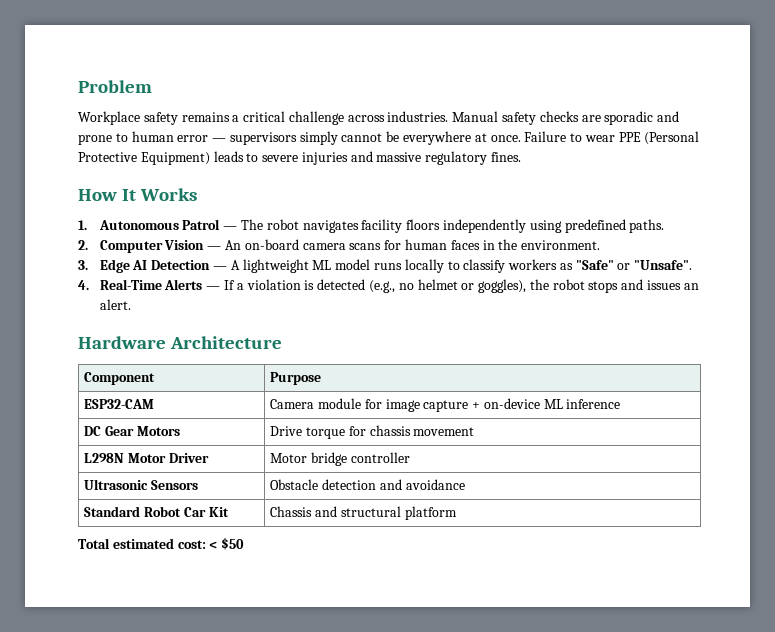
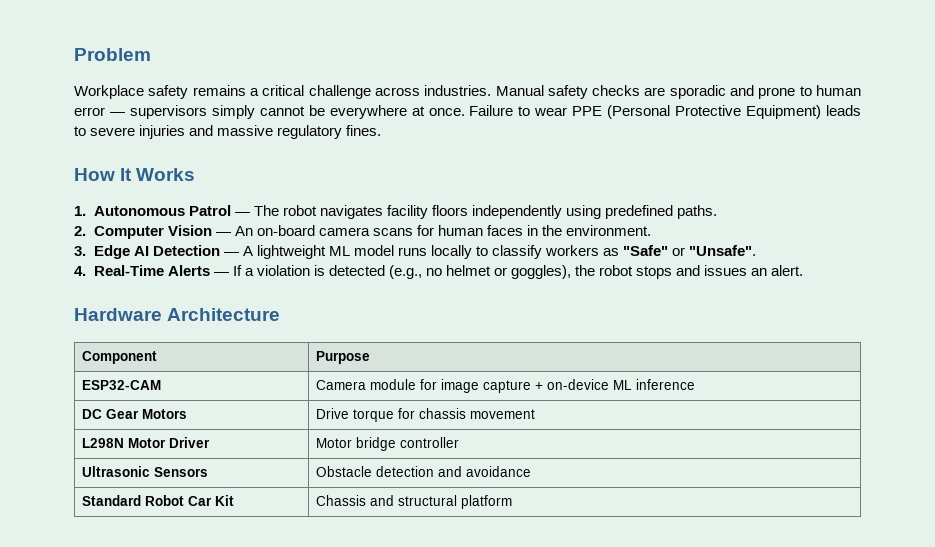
- Total estimated cost: < $50

